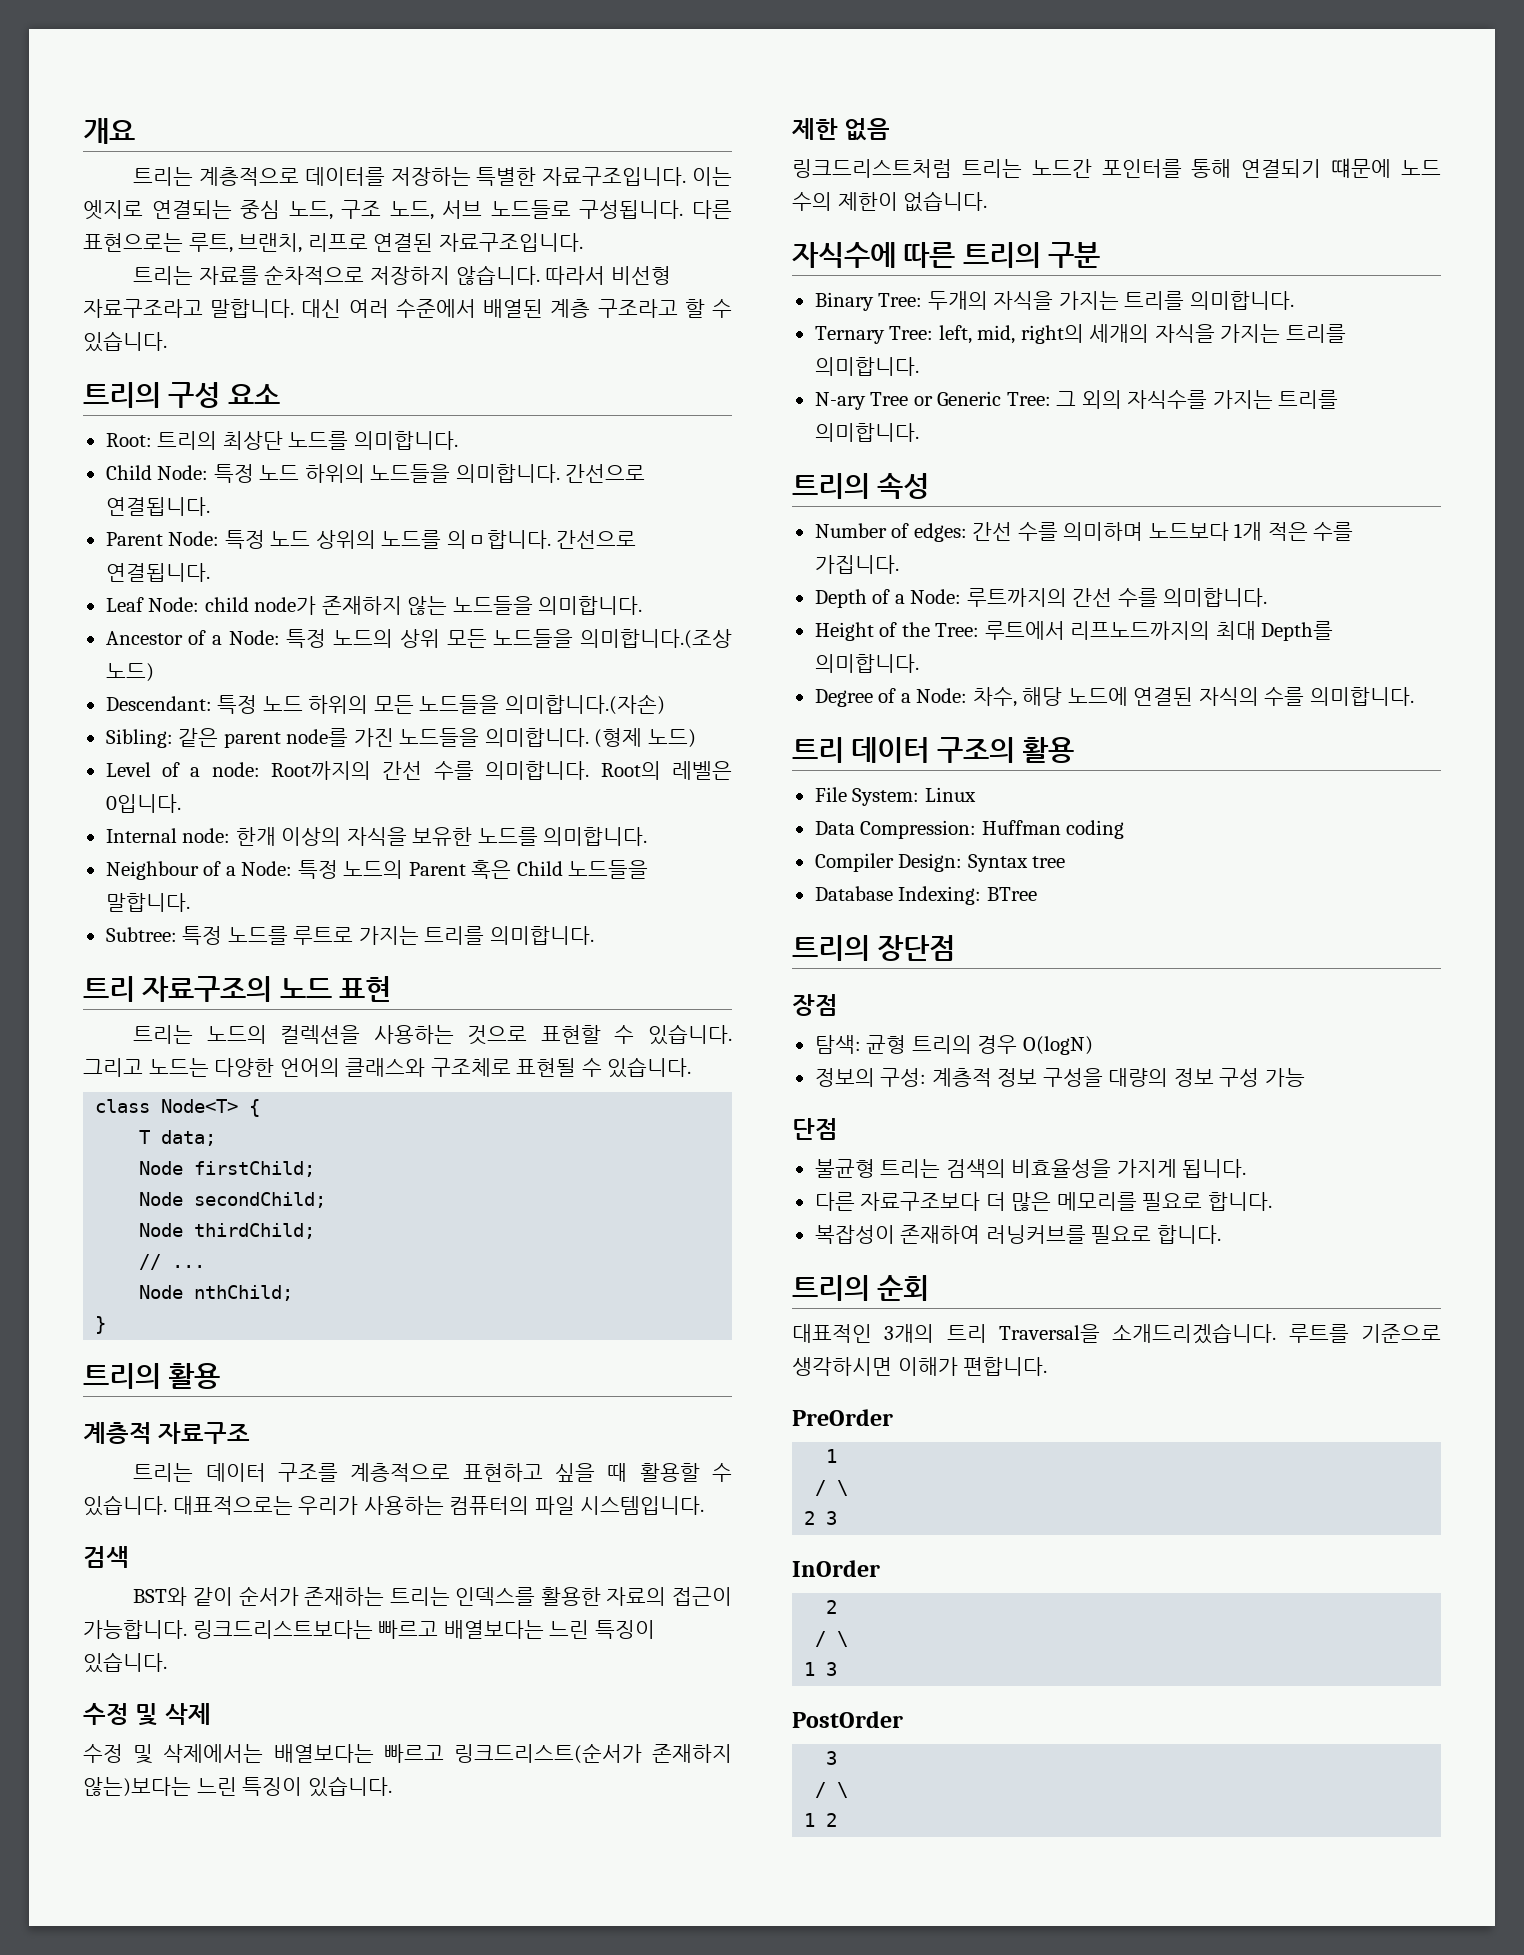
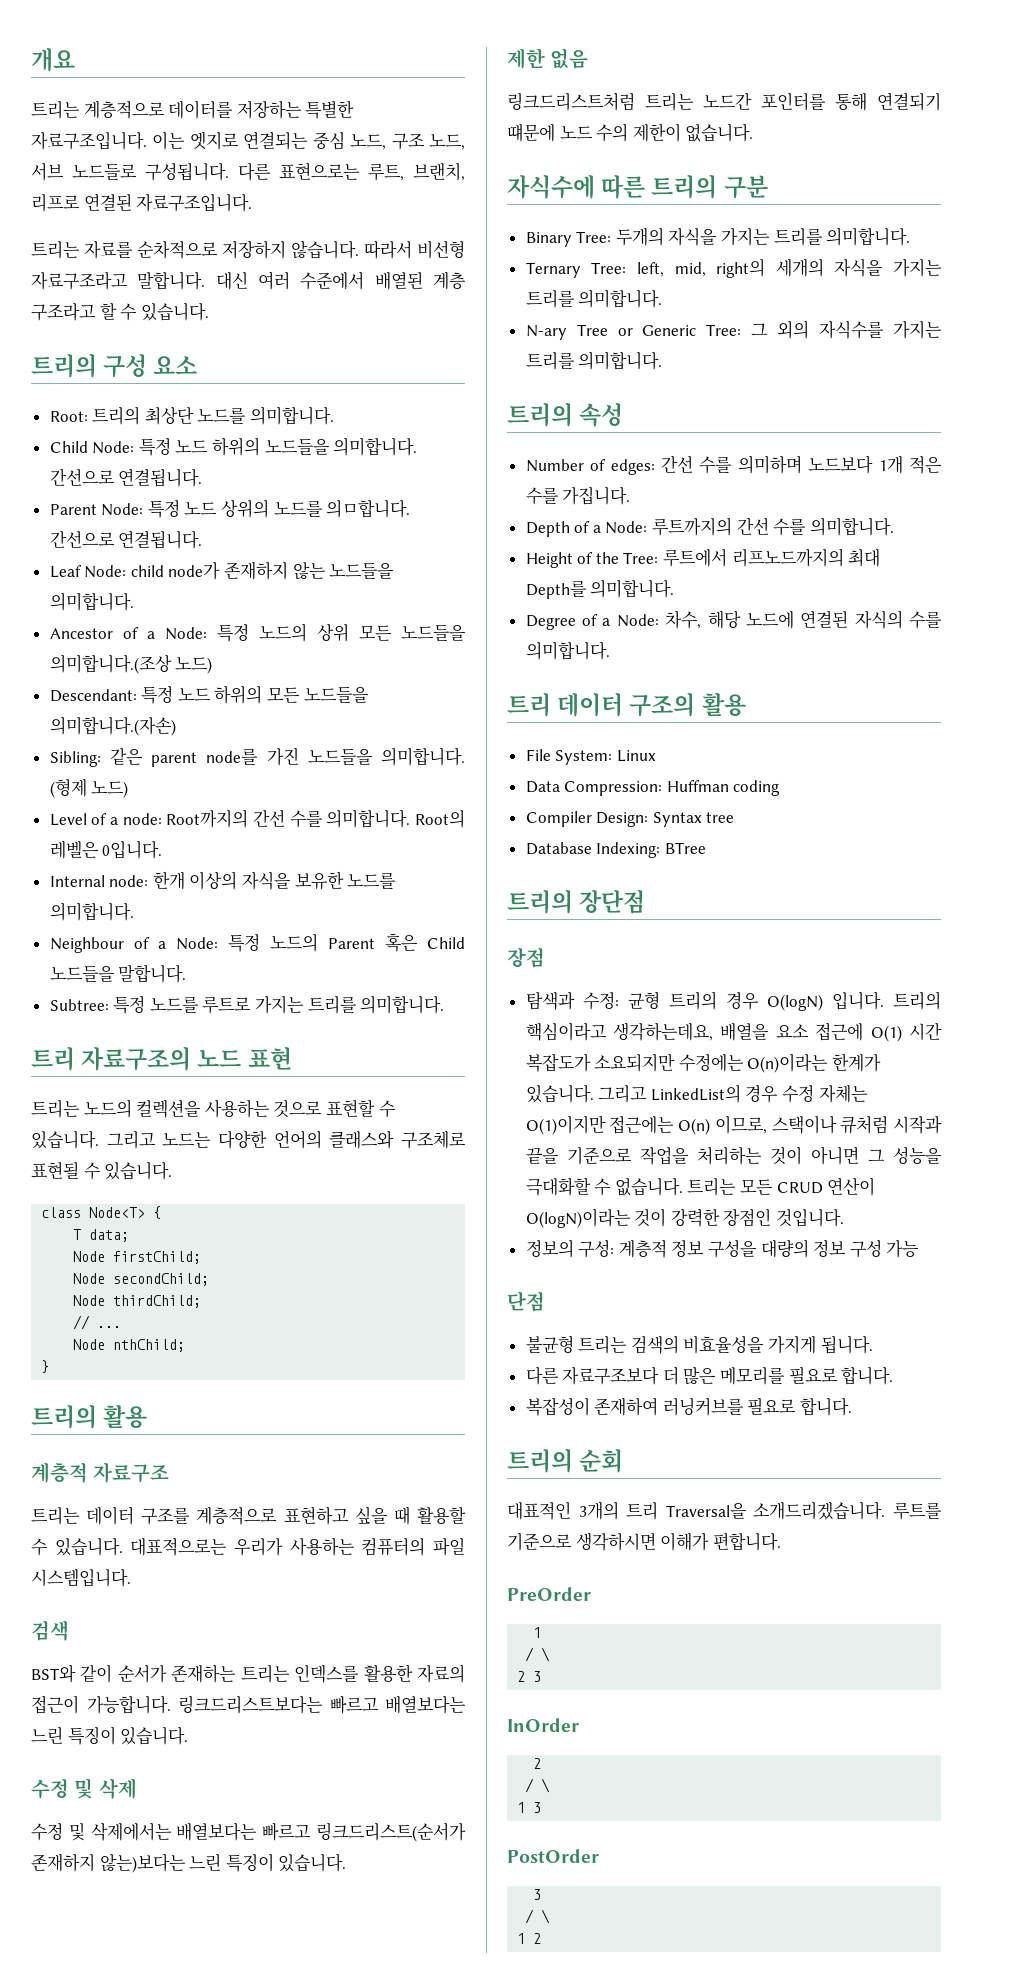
- 탐색: 균형 트리의 경우 O(logN)
+ 탐색과 수정: 균형 트리의 경우 O(logN) 입니다. 트리의 핵심이라고 생각하는데요, 배열을 요소 접근에 O(1) 시간 복잡도가 소요되지만 수정에는 O(n)이라는 한계가 있습니다. 그리고 LinkedList의 경우 수정 자체는 O(1)이지만 접근에는 O(n) 이므로, 스택이나 큐처럼 시작과 끝을 기준으로 작업을 처리하는 것이 아니면 그 성능을 극대화할 수 없습니다. 트리는 모든 CRUD 연산이 O(logN)이라는 것이 강력한 장점인 것입니다.

